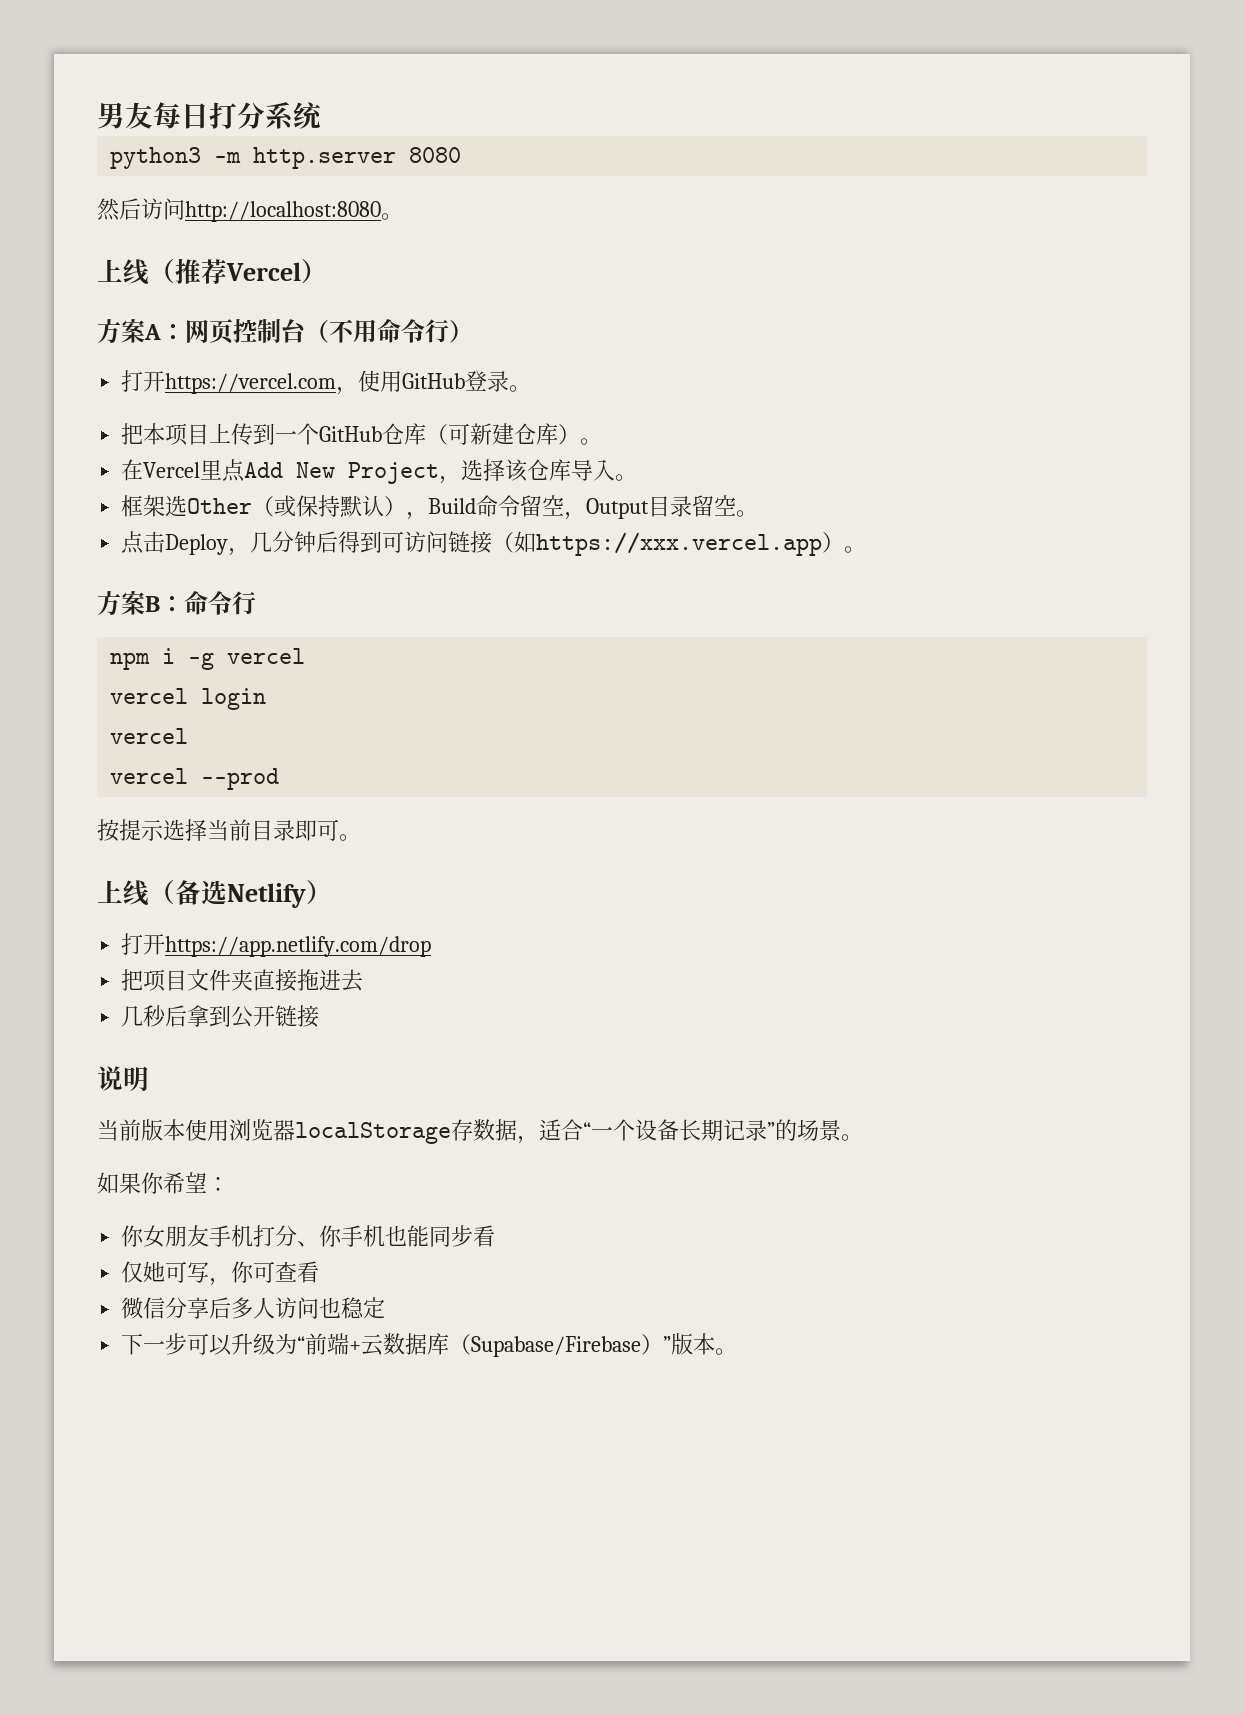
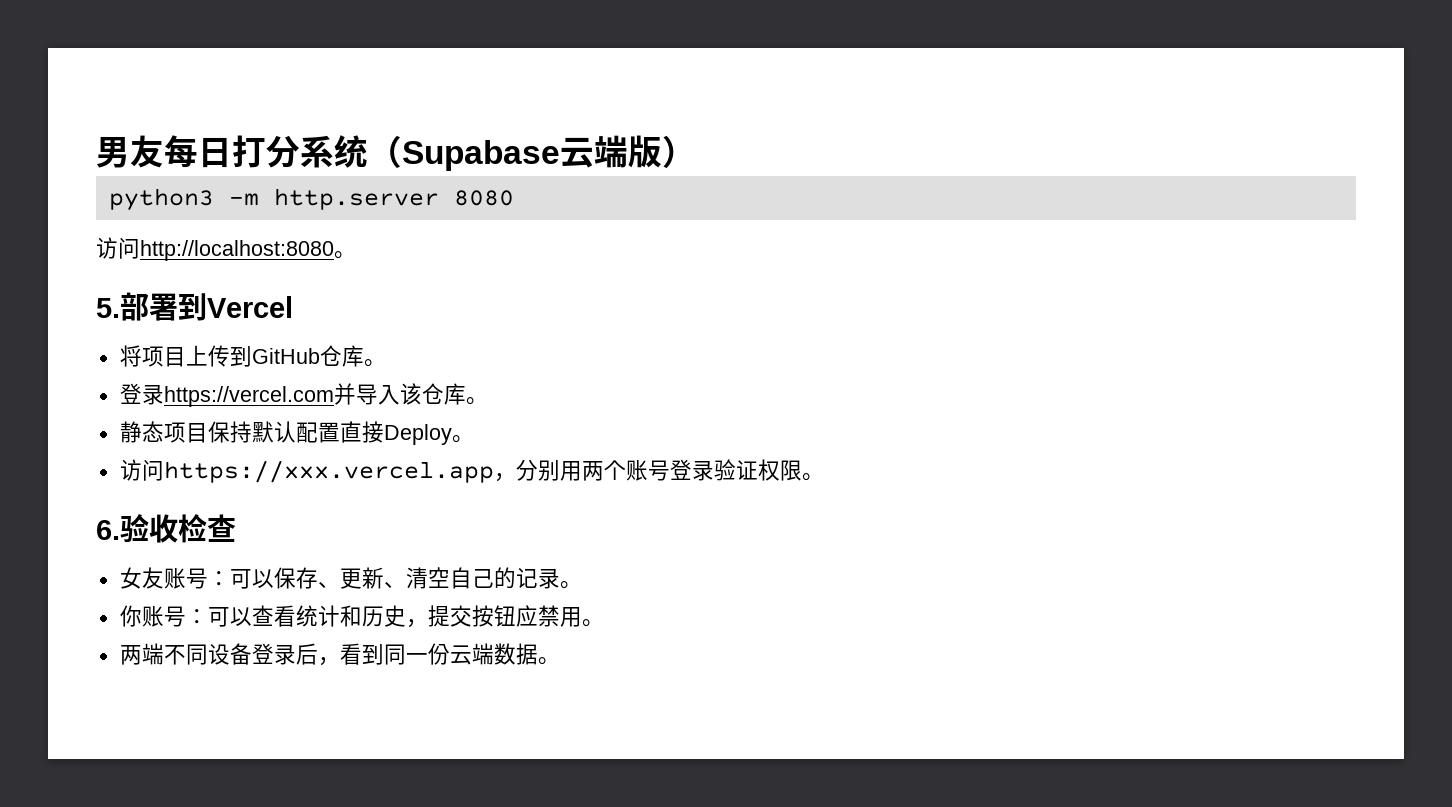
- 男友每日打分系统
+ 男友每日打分系统（Supabase云端版）
- 然后访问http://localhost:8080。
+ 访问http://localhost:8080。
- 上线（推荐Vercel）
- 方案A：网页控制台（不用命令行）
- 打开https://vercel.com，使用GitHub登录。
- 把本项目上传到一个GitHub仓库（可新建仓库）。
- 在Vercel里点Add New Project，选择该仓库导入。
- 框架选Other（或保持默认），Build命令留空，Output目录留空。
- 点击Deploy，几分钟后得到可访问链接（如https://xxx.vercel.app）。
- 方案B：命令行
- npm i -g vercel
- vercel login
- vercel
- vercel --prod
- 按提示选择当前目录即可。
- 上线（备选Netlify）
- 打开https://app.netlify.com/drop
- 把项目文件夹直接拖进去
- 几秒后拿到公开链接
- 说明
- 当前版本使用浏览器localStorage存数据，适合“一个设备长期记录”的场景。
- 如果你希望：
- 你女朋友手机打分、你手机也能同步看
- 仅她可写，你可查看
- 微信分享后多人访问也稳定
- 下一步可以升级为“前端+云数据库（Supabase/Firebase）”版本。
+ 5.部署到Vercel
+ 将项目上传到GitHub仓库。
+ 登录https://vercel.com并导入该仓库。
+ 静态项目保持默认配置直接Deploy。
+ 访问https://xxx.vercel.app，分别用两个账号登录验证权限。
+ 6.验收检查
+ 女友账号：可以保存、更新、清空自己的记录。
+ 你账号：可以查看统计和历史，提交按钮应禁用。
+ 两端不同设备登录后，看到同一份云端数据。

